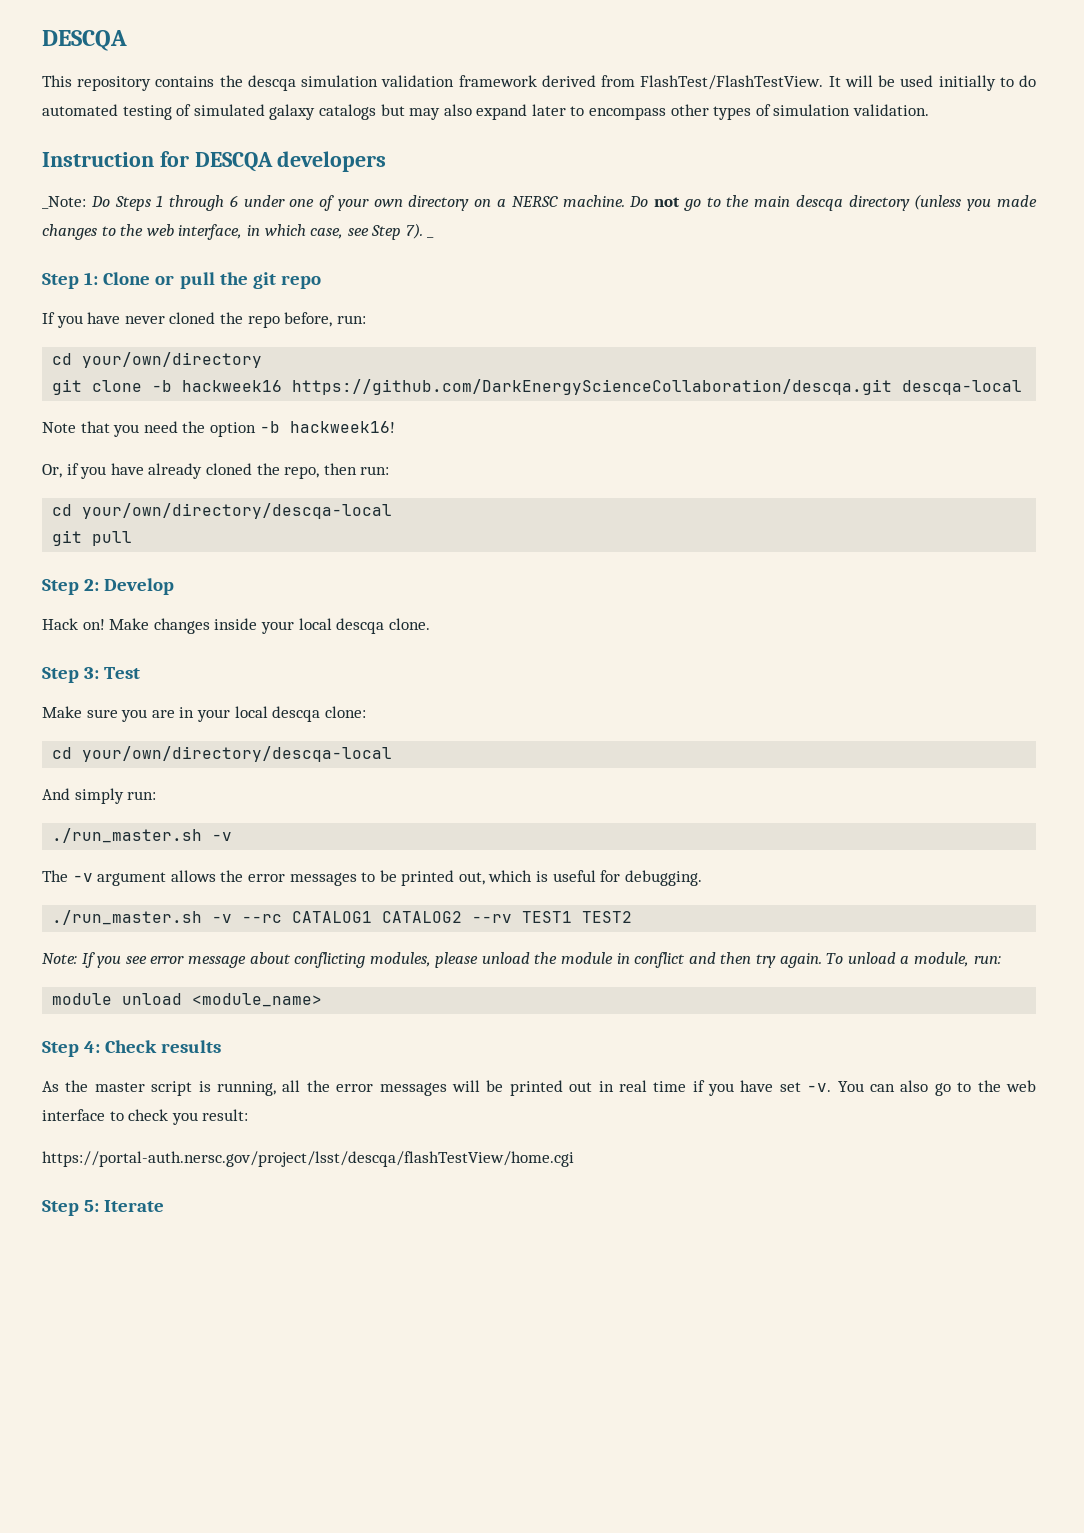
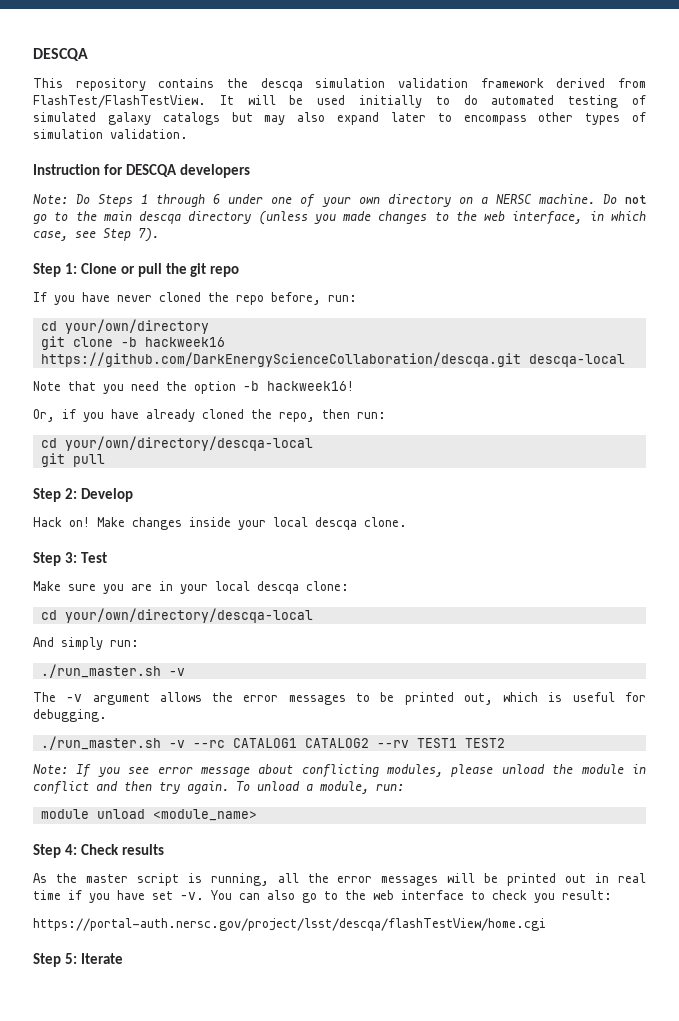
- _Note: Do Steps 1 through 6 under one of your own directory on a NERSC machine.
+ Note: Do Steps 1 through 6 under one of your own directory on a NERSC machine.
- _

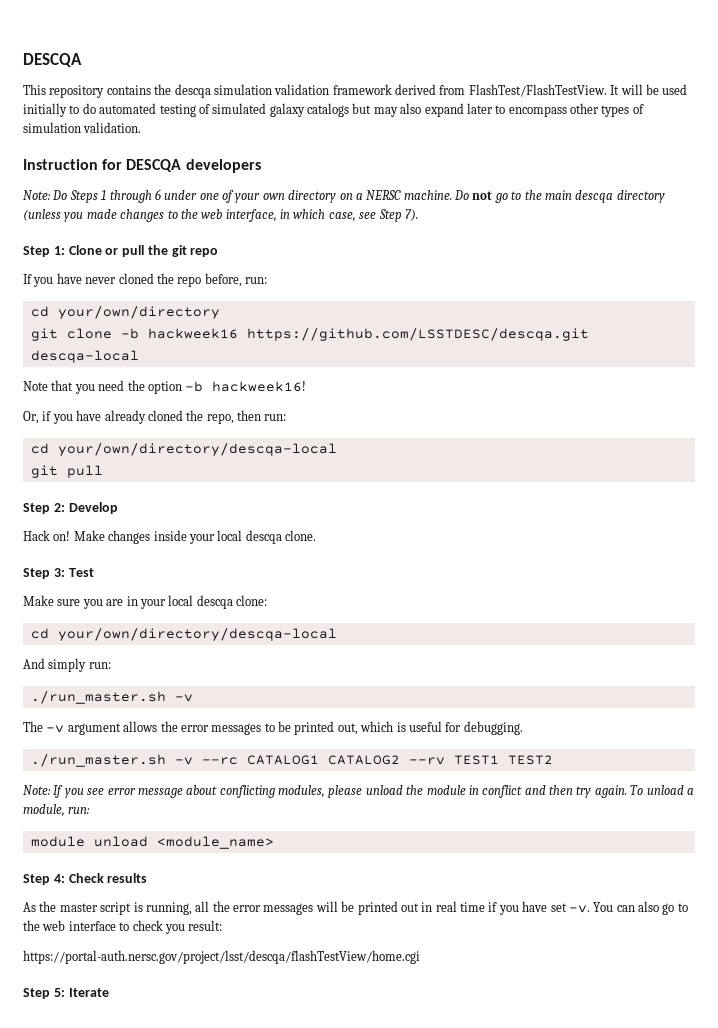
- git clone -b hackweek16 https://github.com/DarkEnergyScienceCollaboration/descqa.git descqa-local
+ git clone -b hackweek16 https://github.com/LSSTDESC/descqa.git descqa-local

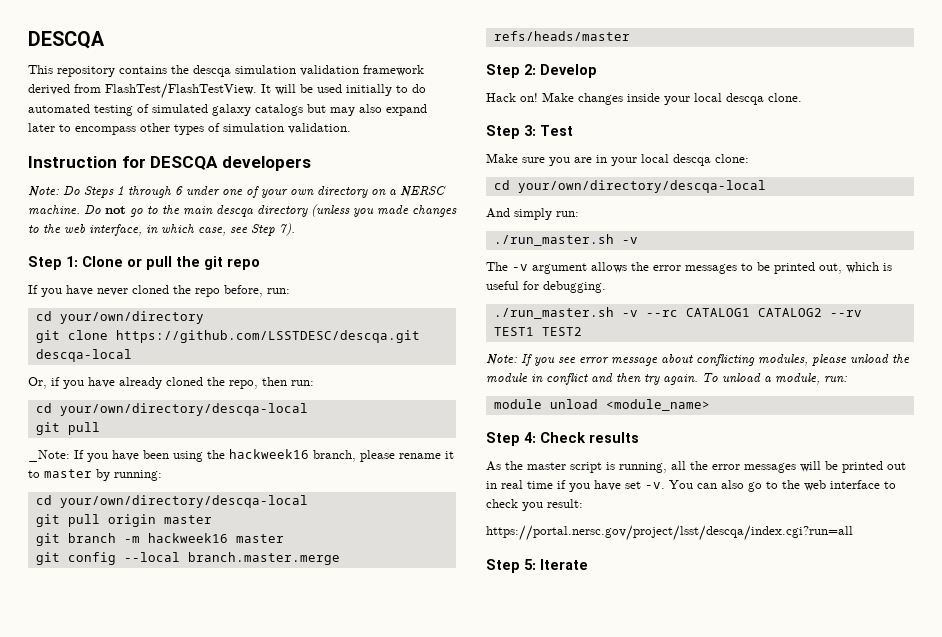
- git clone -b hackweek16 https://github.com/LSSTDESC/descqa.git descqa-local
+ git clone https://github.com/LSSTDESC/descqa.git descqa-local
- Note that you need the option -b hackweek16!
+ _Note: If you have been using the hackweek16 branch, please rename it to master by running:
+ cd your/own/directory/descqa-local
+ git pull origin master
+ git branch -m hackweek16 master
+ git config --local branch.master.merge refs/heads/master
- https://portal-auth.nersc.gov/project/lsst/descqa/flashTestView/home.cgi
+ https://portal.nersc.gov/project/lsst/descqa/index.cgi?run=all

